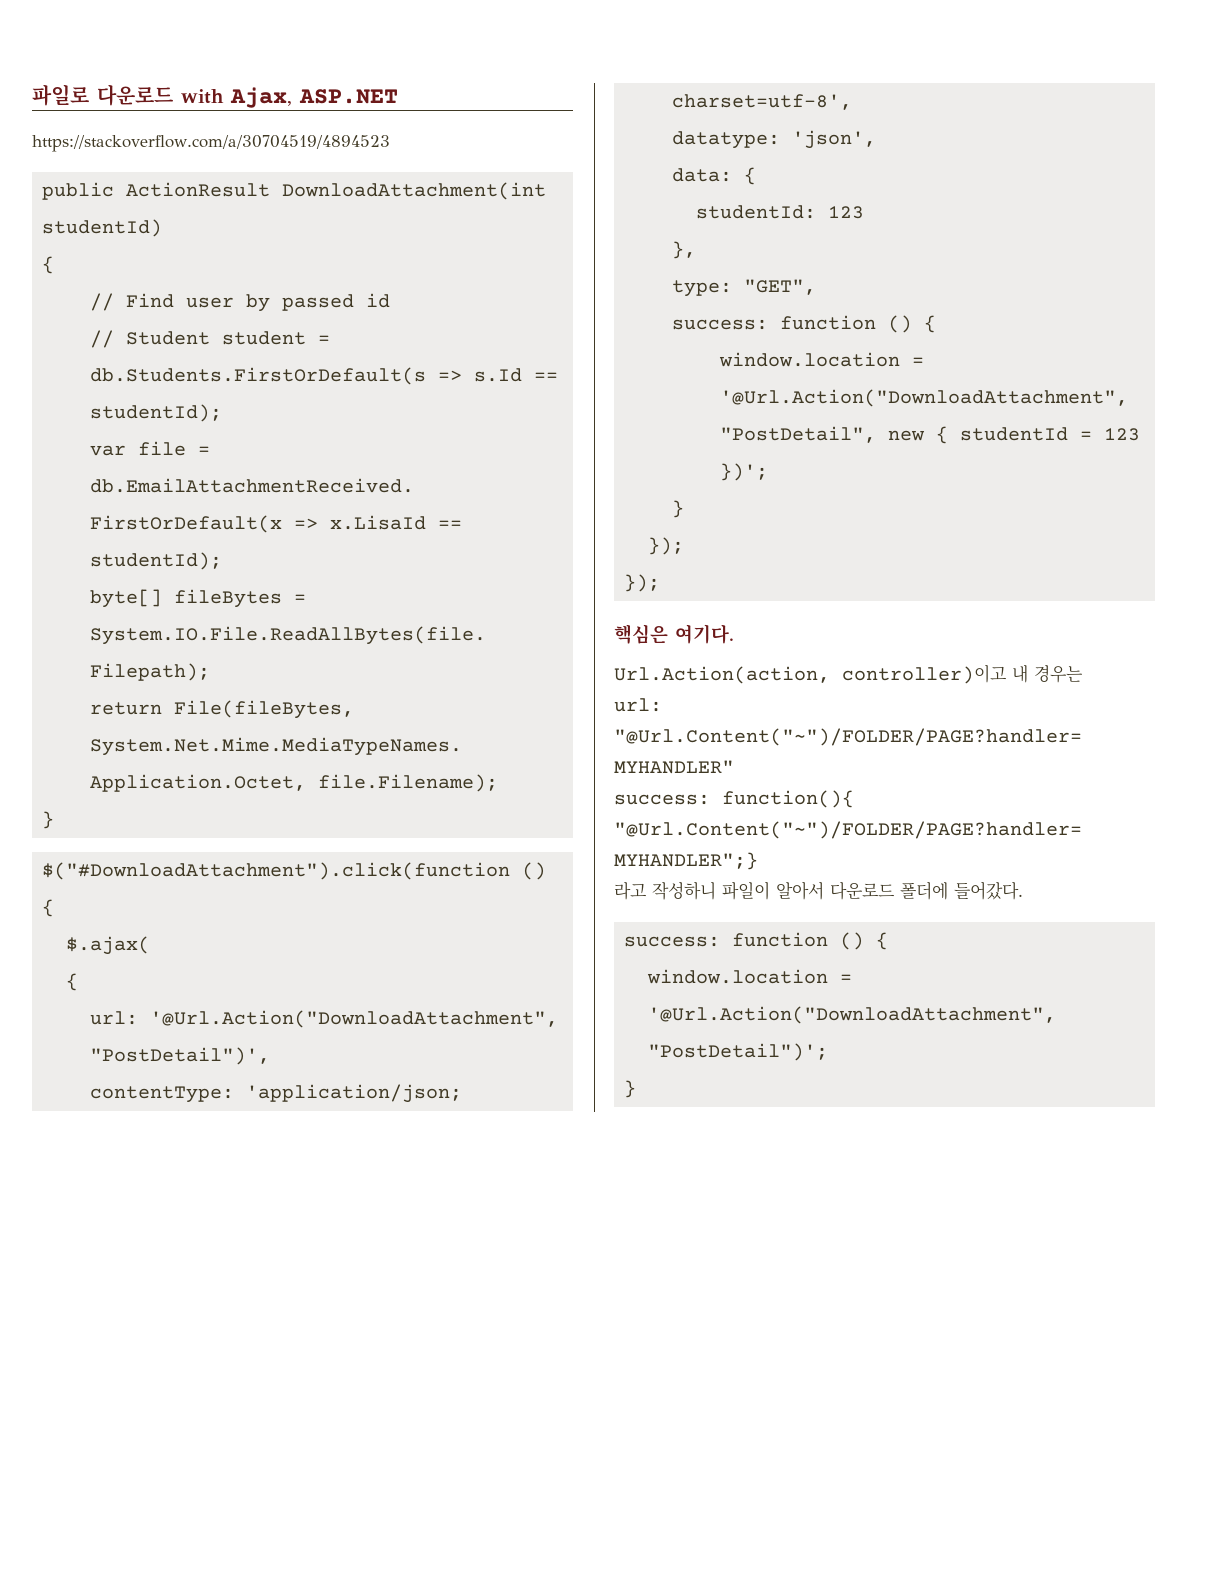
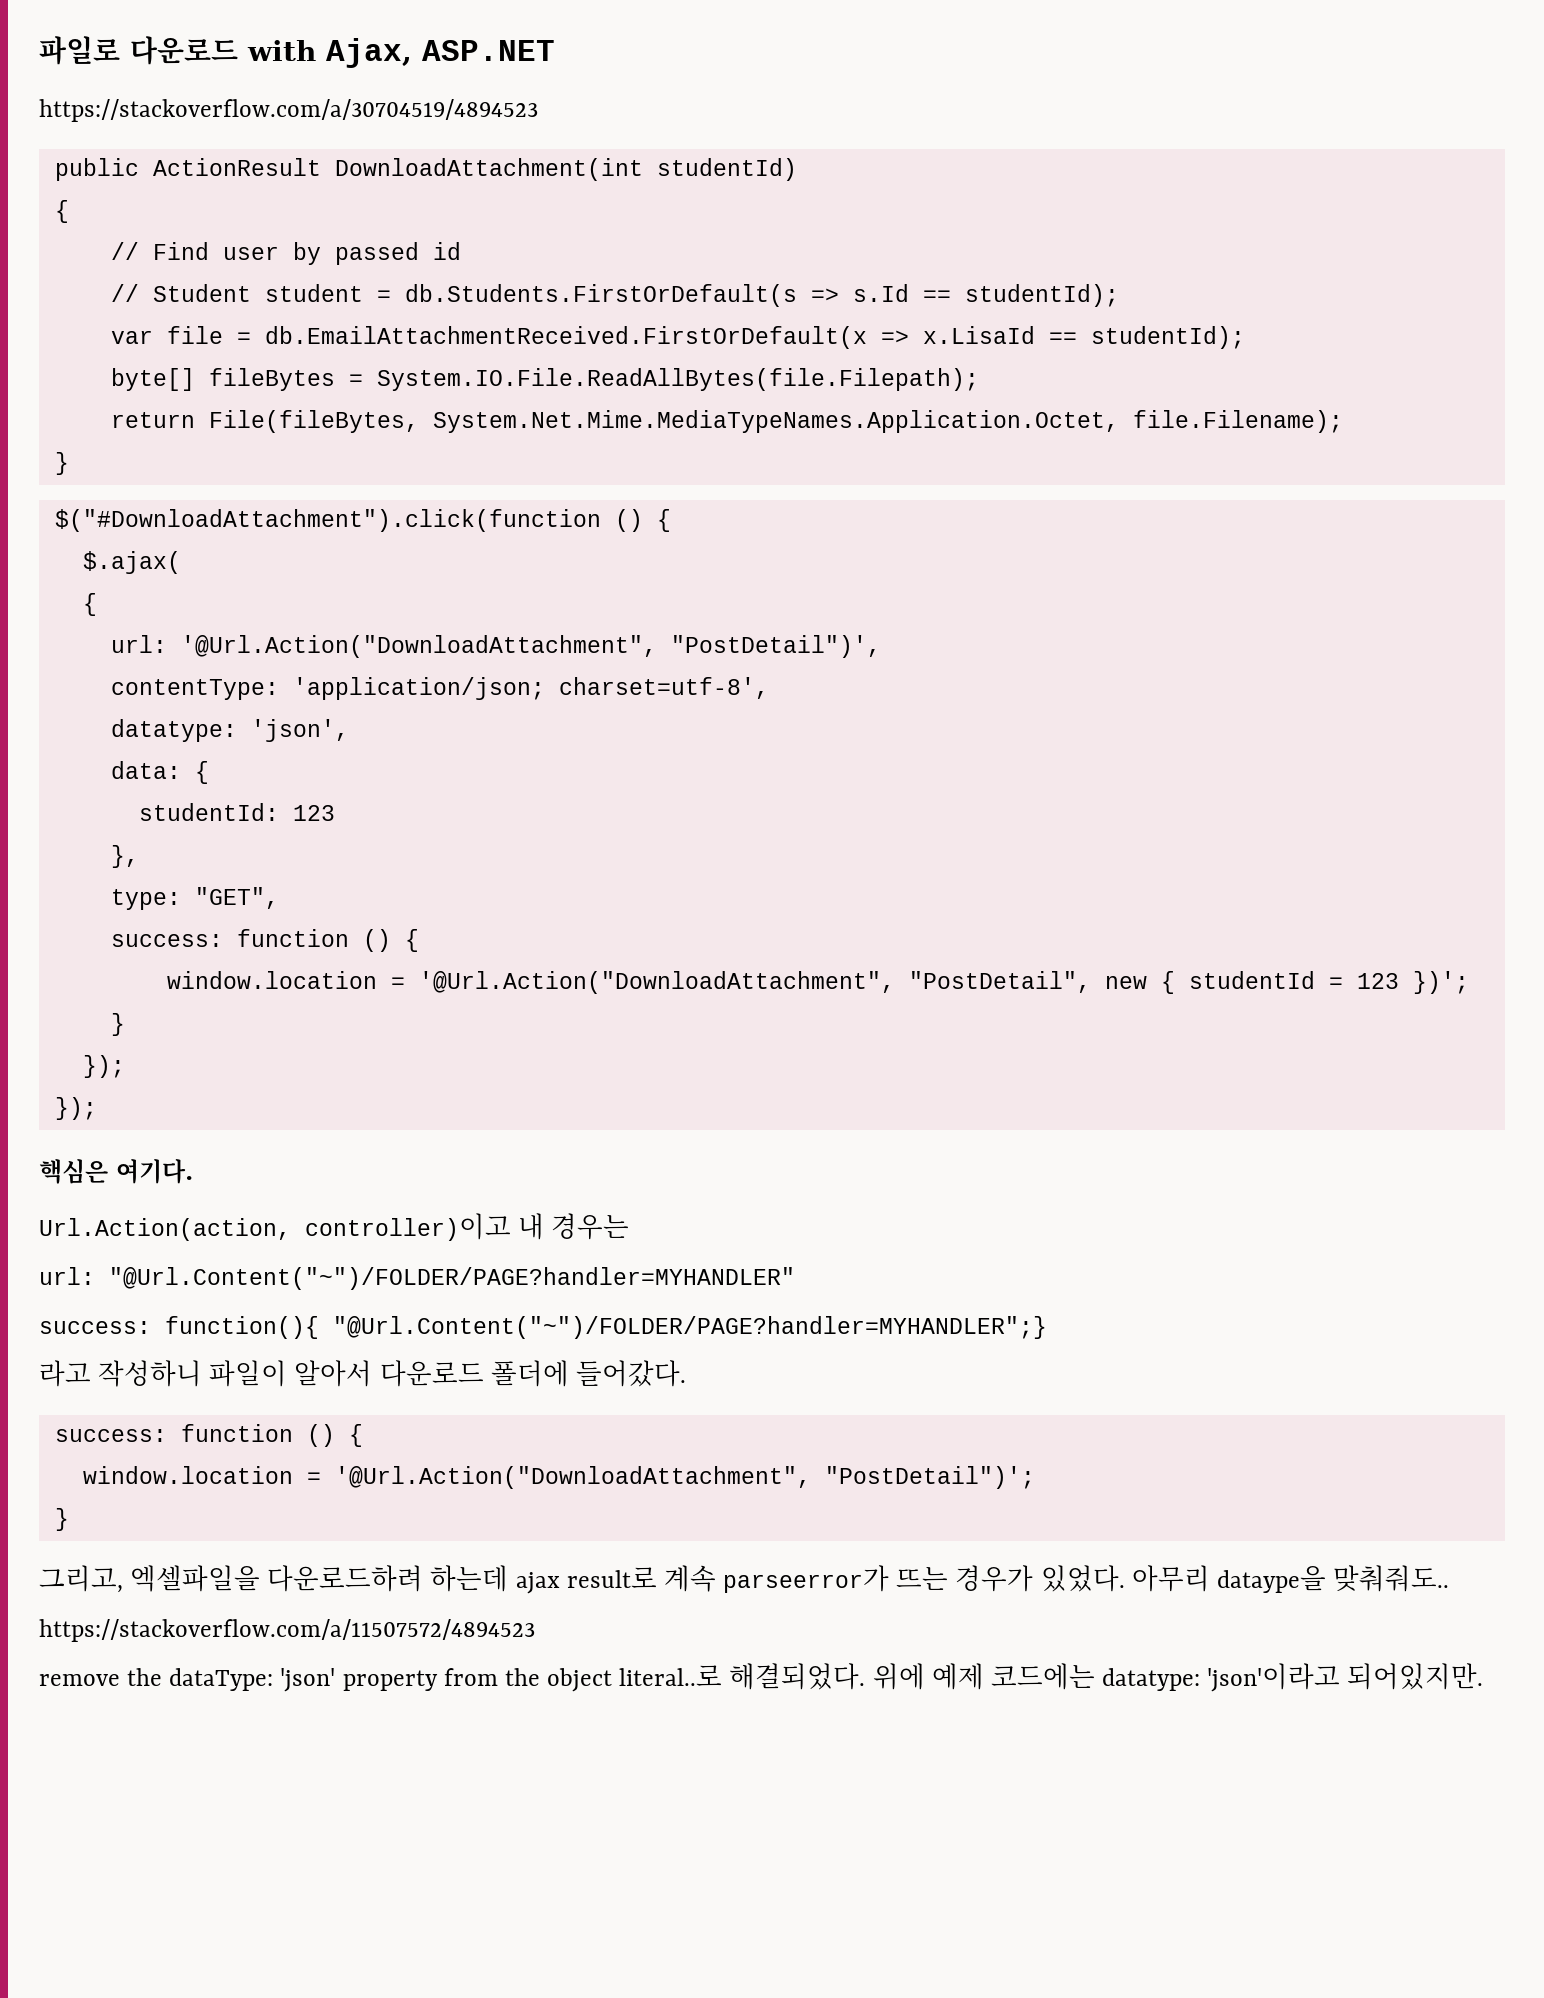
+ 그리고, 엑셀파일을 다운로드하려 하는데 ajax result로 계속 parseerror가 뜨는 경우가 있었다. 아무리 dataype을 맞춰줘도.. https://stackoverflow.com/a/11507572/4894523
+ remove the dataType: 'json' property from the object literal..로 해결되었다. 위에 예제 코드에는 datatype: 'json'이라고 되어있지만.

